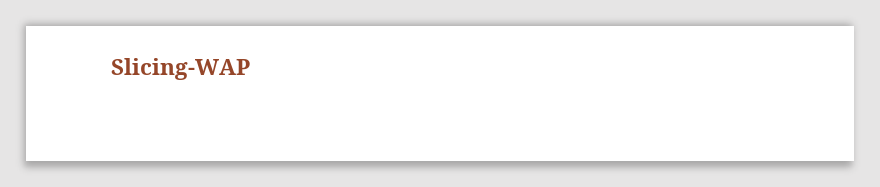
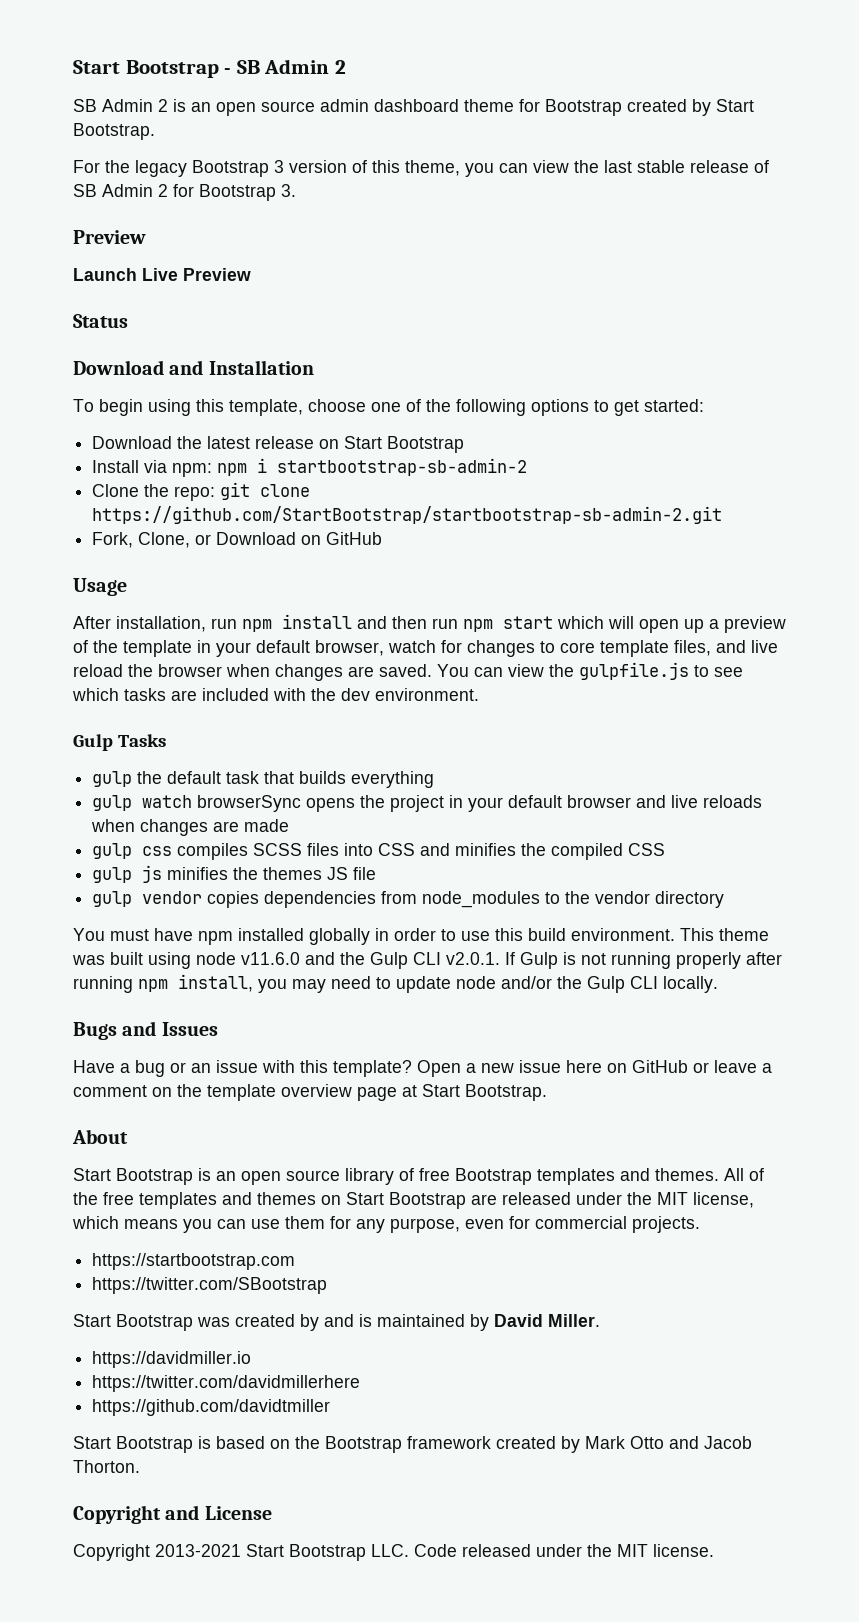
- Slicing-WAP
+ Start Bootstrap - SB Admin 2
+ SB Admin 2 is an open source admin dashboard theme for Bootstrap created by Start Bootstrap.
+ For the legacy Bootstrap 3 version of this theme, you can view the last stable release of SB Admin 2 for Bootstrap 3.
+ Preview
+ Launch Live Preview
+ Status
+ Download and Installation
+ To begin using this template, choose one of the following options to get started:
+ Download the latest release on Start Bootstrap
+ Install via npm: npm i startbootstrap-sb-admin-2
+ Clone the repo: git clone https://github.com/StartBootstrap/startbootstrap-sb-admin-2.git
+ Fork, Clone, or Download on GitHub
+ Usage
+ After installation, run npm install and then run npm start which will open up a preview of the template in your default browser, watch for changes to core template files, and live reload the browser when changes are saved. You can view the gulpfile.js to see which tasks are included with the dev environment.
+ Gulp Tasks
+ gulp the default task that builds everything
+ gulp watch browserSync opens the project in your default browser and live reloads when changes are made
+ gulp css compiles SCSS files into CSS and minifies the compiled CSS
+ gulp js minifies the themes JS file
+ gulp vendor copies dependencies from node_modules to the vendor directory
+ You must have npm installed globally in order to use this build environment. This theme was built using node v11.6.0 and the Gulp CLI v2.0.1. If Gulp is not running properly after running npm install, you may need to update node and/or the Gulp CLI locally.
+ Bugs and Issues
+ Have a bug or an issue with this template? Open a new issue here on GitHub or leave a comment on the template overview page at Start Bootstrap.
+ About
+ Start Bootstrap is an open source library of free Bootstrap templates and themes. All of the free templates and themes on Start Bootstrap are released under the MIT license, which means you can use them for any purpose, even for commercial projects.
+ https://startbootstrap.com
+ https://twitter.com/SBootstrap
+ Start Bootstrap was created by and is maintained by David Miller.
+ https://davidmiller.io
+ https://twitter.com/davidmillerhere
+ https://github.com/davidtmiller
+ Start Bootstrap is based on the Bootstrap framework created by Mark Otto and Jacob Thorton.
+ Copyright and License
+ Copyright 2013-2021 Start Bootstrap LLC. Code released under the MIT license.

